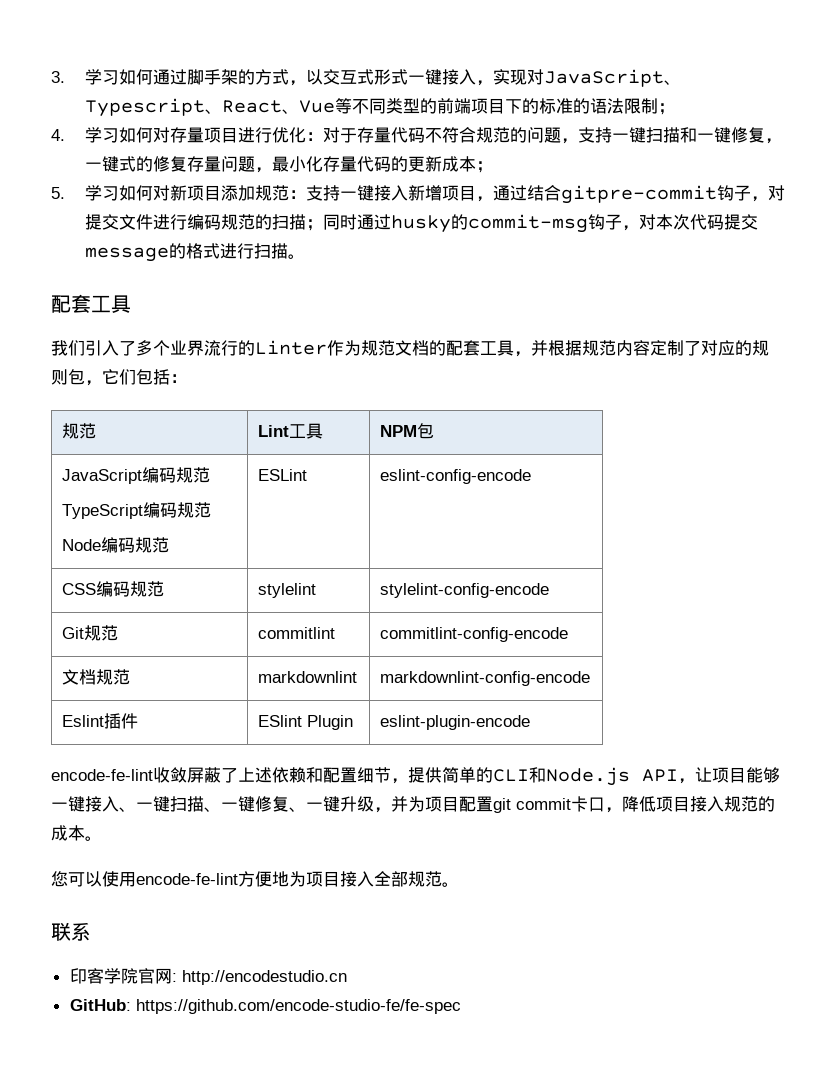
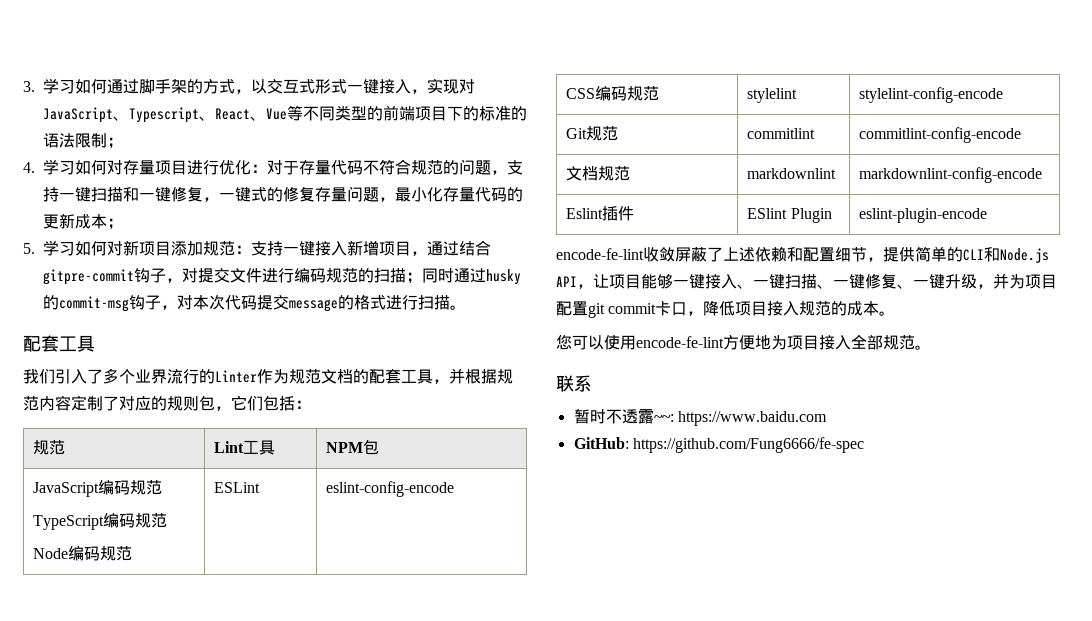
- 印客学院官网: http://encodestudio.cn
+ 暂时不透露~~: https://www.baidu.com
- GitHub: https://github.com/encode-studio-fe/fe-spec
+ GitHub: https://github.com/Fung6666/fe-spec

